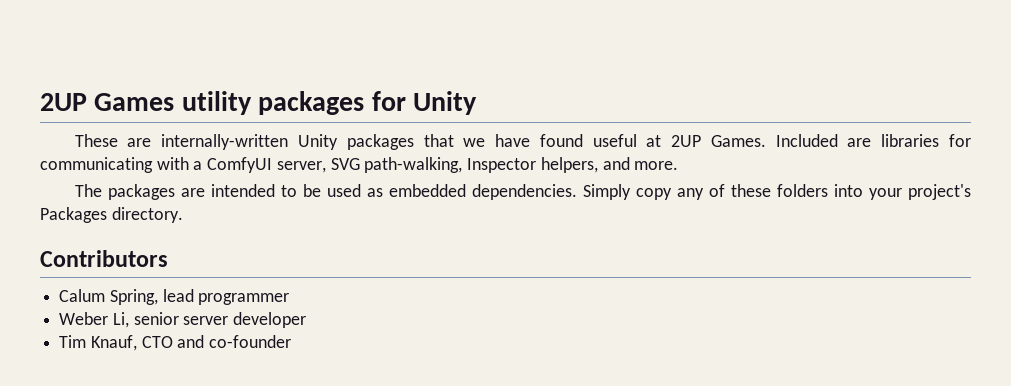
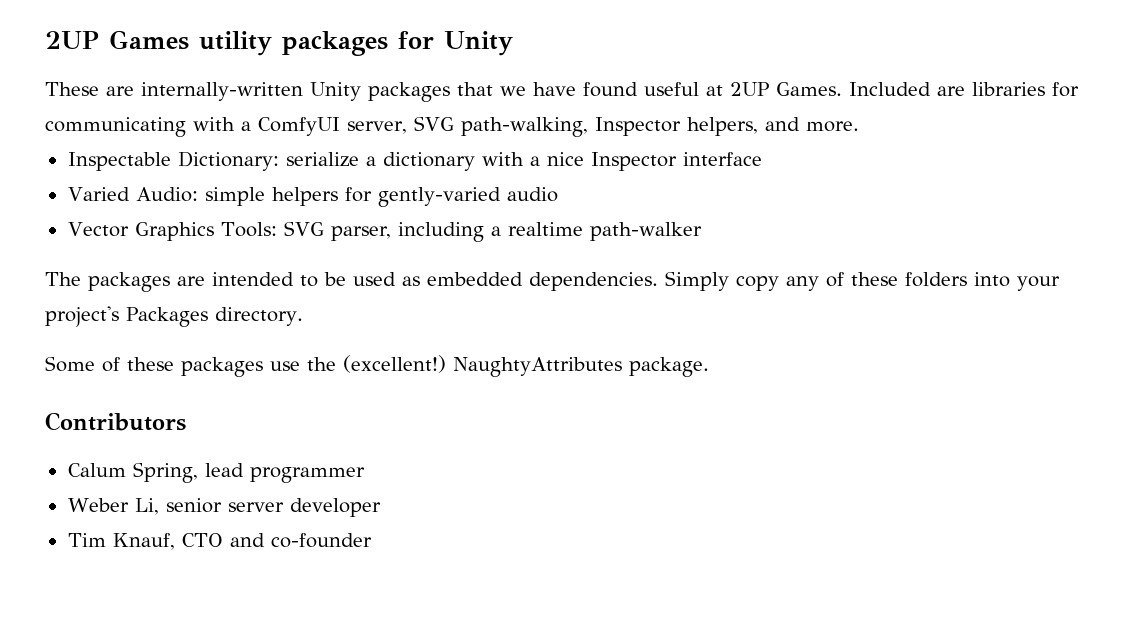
+ Inspectable Dictionary: serialize a dictionary with a nice Inspector interface
+ Varied Audio: simple helpers for gently-varied audio
+ Vector Graphics Tools: SVG parser, including a realtime path-walker
+ Some of these packages use the (excellent!) NaughtyAttributes package.

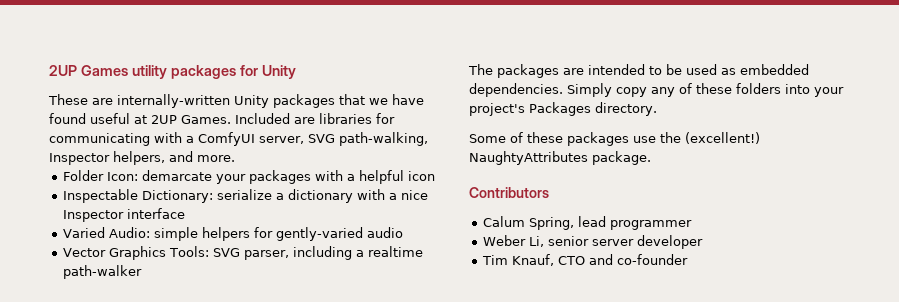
+ Folder Icon: demarcate your packages with a helpful icon

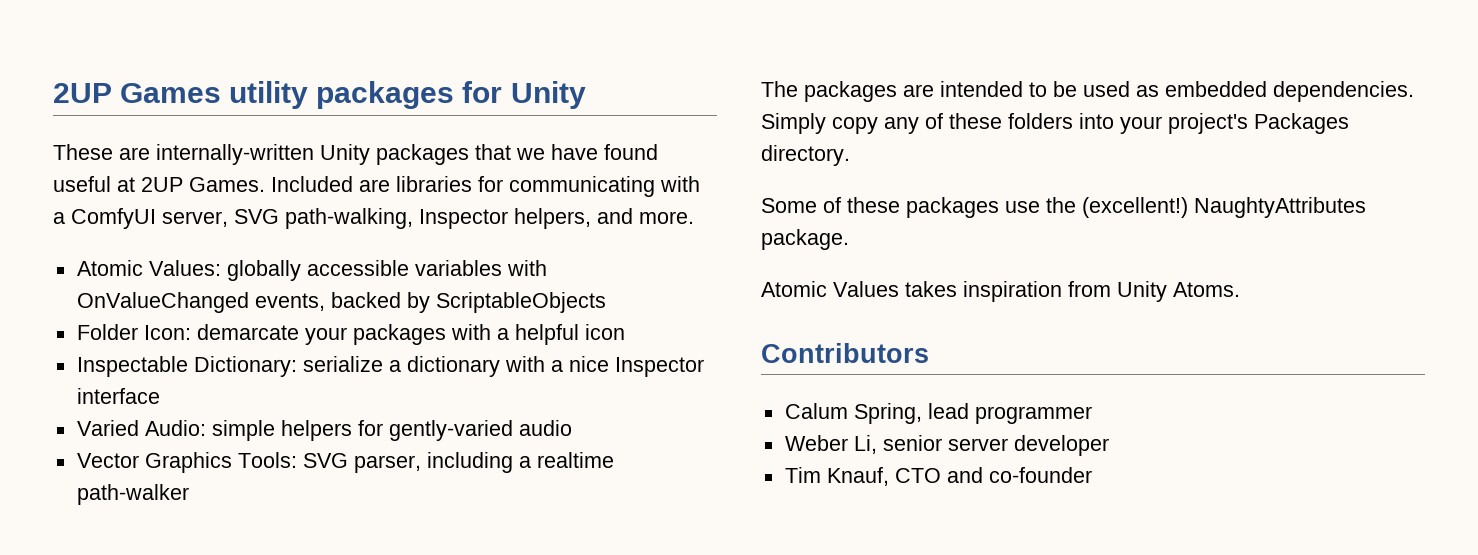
+ Atomic Values: globally accessible variables with OnValueChanged events, backed by ScriptableObjects
+ Atomic Values takes inspiration from Unity Atoms.

